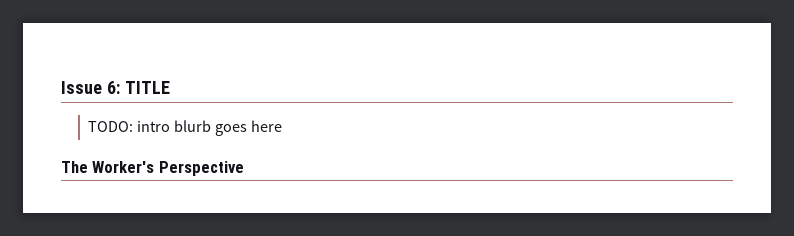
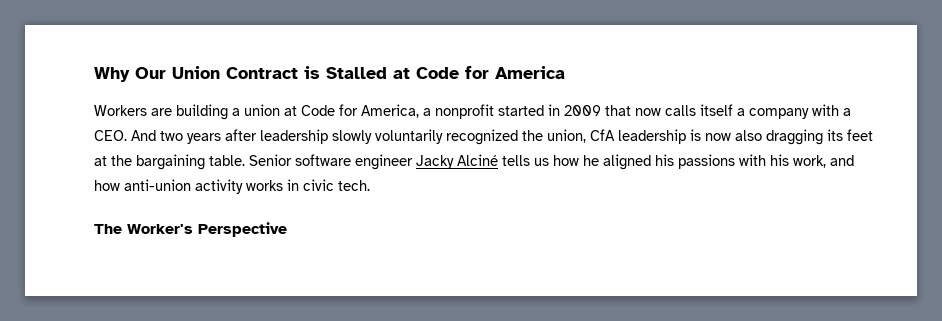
- Issue 6: TITLE
- TODO: intro blurb goes here
+ Why Our Union Contract is Stalled at Code for America
+ Workers are building a union at Code for America, a nonprofit started in 2009 that now calls itself a company with a CEO. And two years after leadership slowly voluntarily recognized the union, CfA leadership is now also dragging its feet at the bargaining table. Senior software engineer Jacky Alciné tells us how he aligned his passions with his work, and how anti-union activity works in civic tech.

